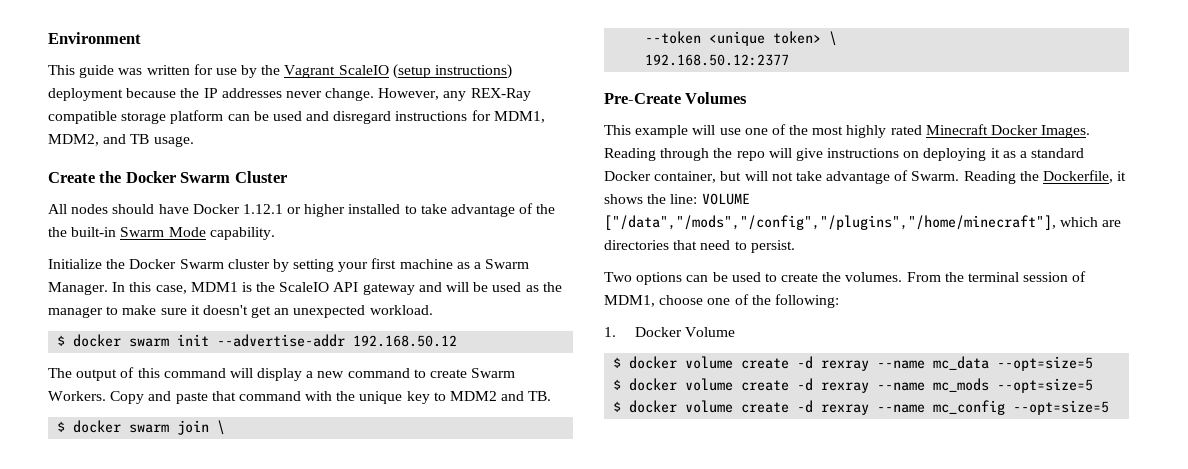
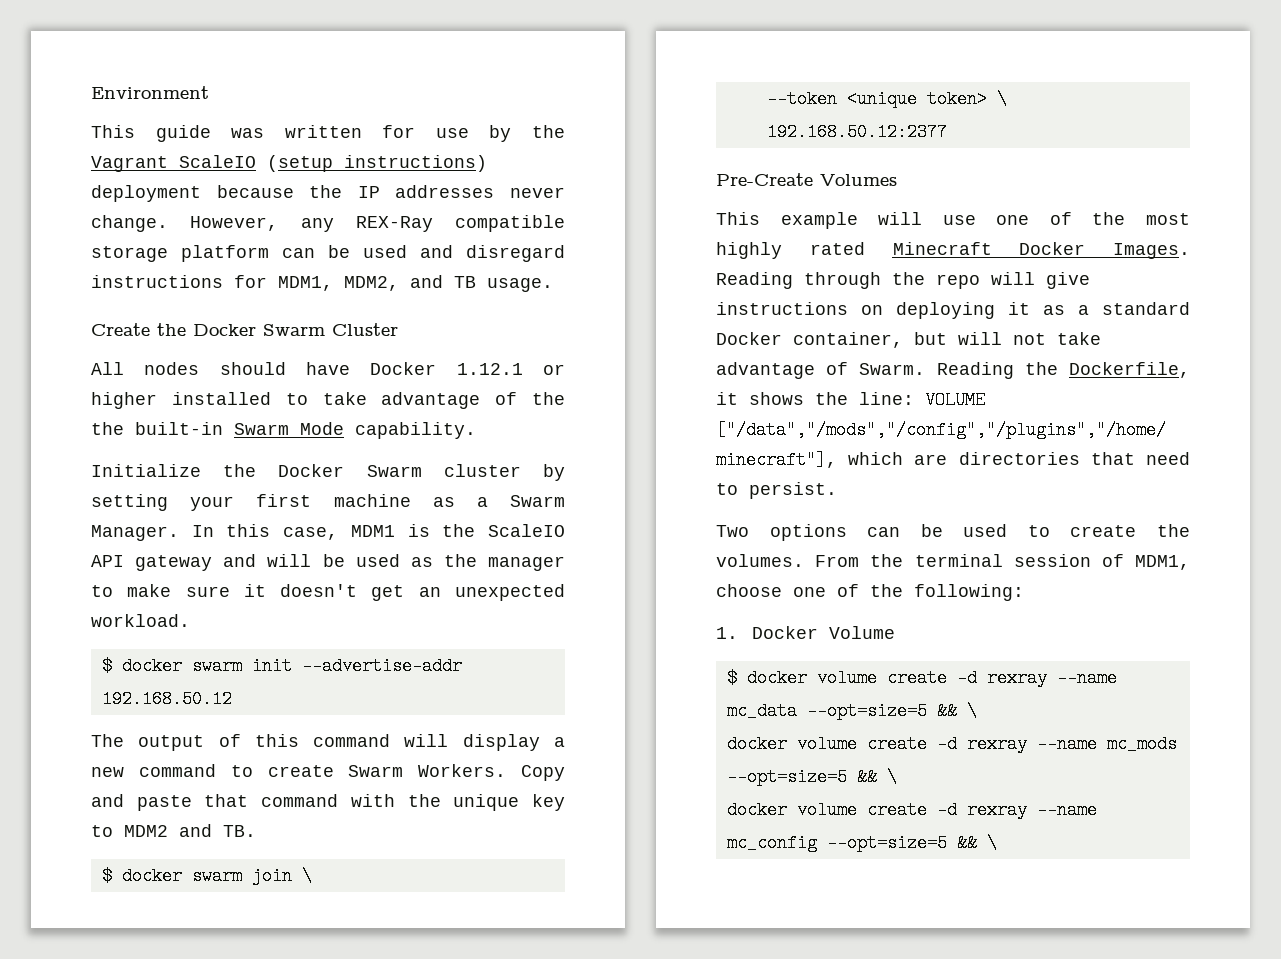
- $ docker volume create -d rexray --name mc_data --opt=size=5
- $ docker volume create -d rexray --name mc_mods --opt=size=5
- $ docker volume create -d rexray --name mc_config --opt=size=5
+ $ docker volume create -d rexray --name mc_data --opt=size=5 && \
+ docker volume create -d rexray --name mc_mods --opt=size=5 && \
+ docker volume create -d rexray --name mc_config --opt=size=5 && \

